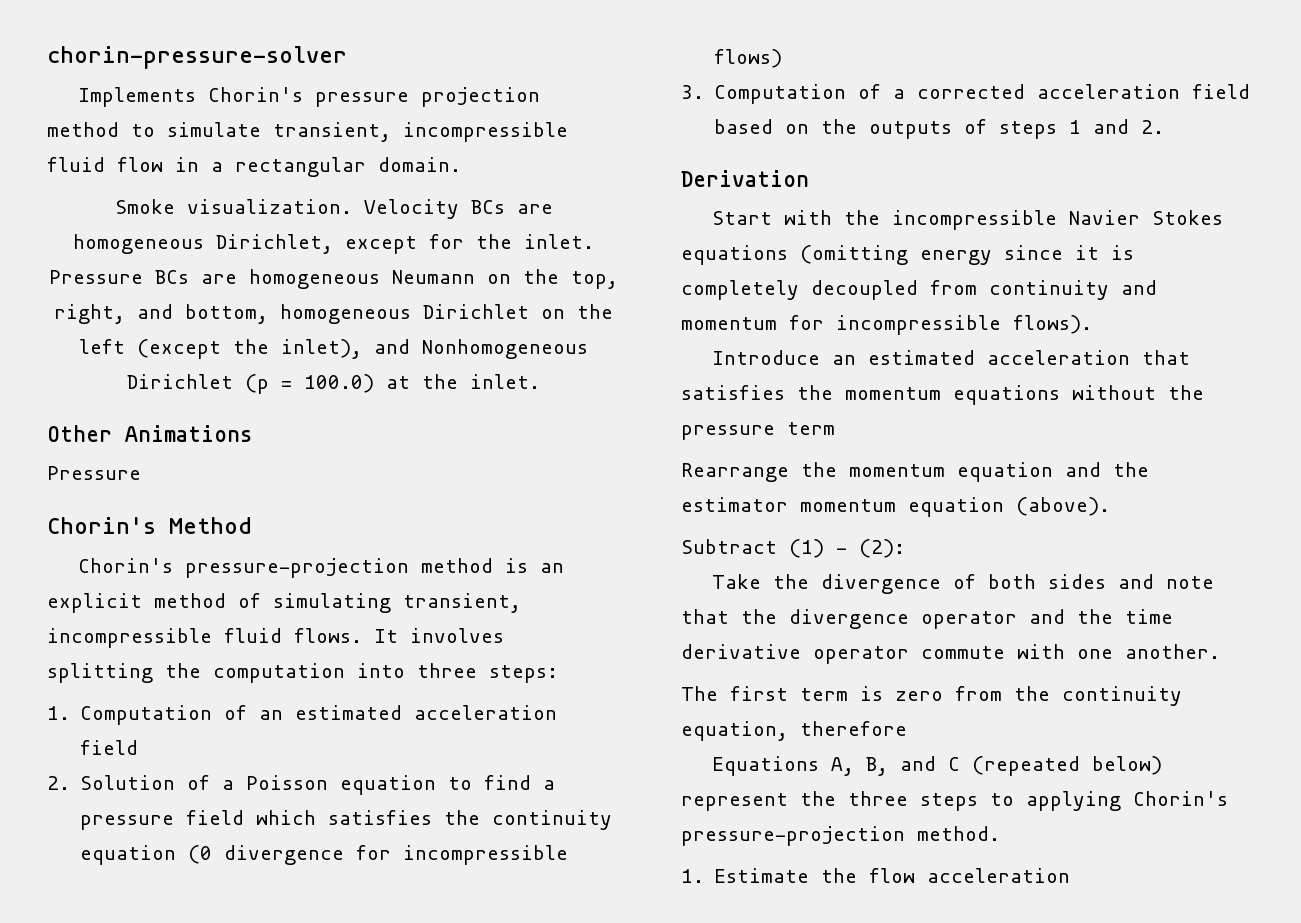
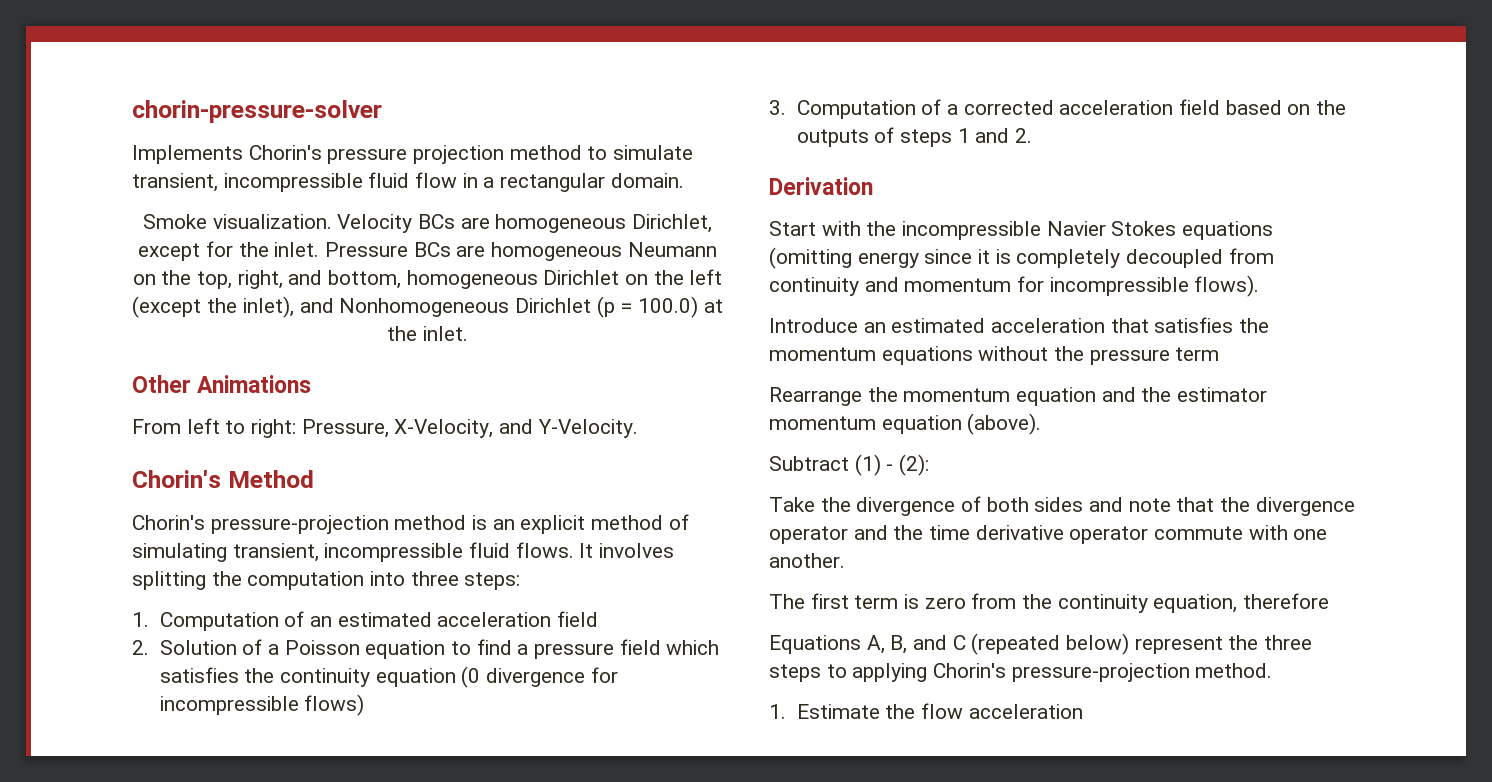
  Other Animations
- Pressure
+ From left to right: Pressure, X-Velocity, and Y-Velocity.

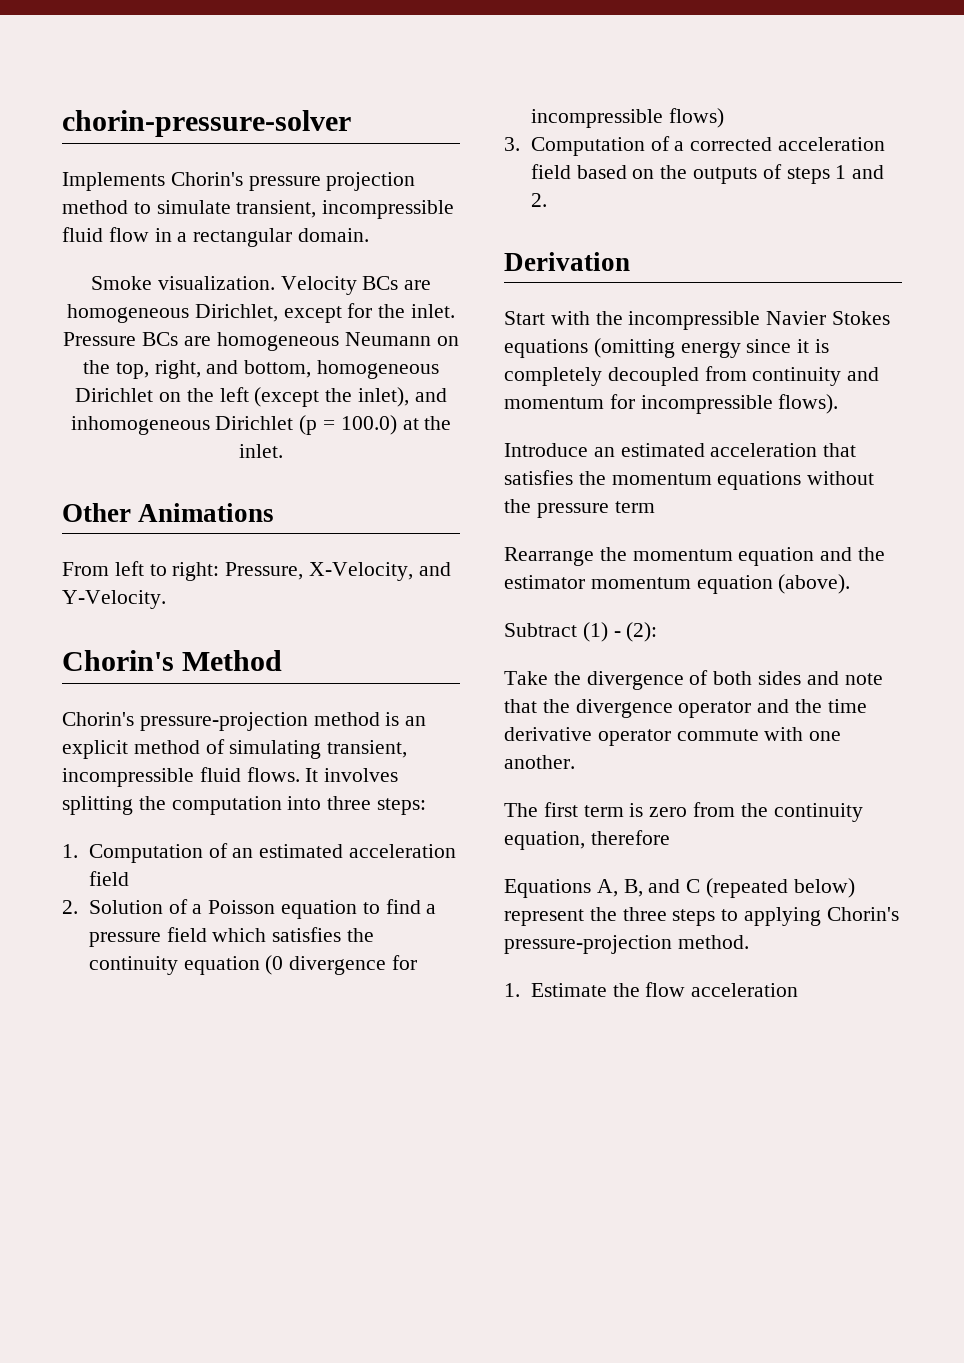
- Pressure BCs are homogeneous Neumann on the top, right, and bottom, homogeneous Dirichlet on the left (except the inlet), and Nonhomogeneous Dirichlet (p = 100.0) at the inlet.
+ Pressure BCs are homogeneous Neumann on the top, right, and bottom, homogeneous Dirichlet on the left (except the inlet), and inhomogeneous Dirichlet (p = 100.0) at the inlet.

